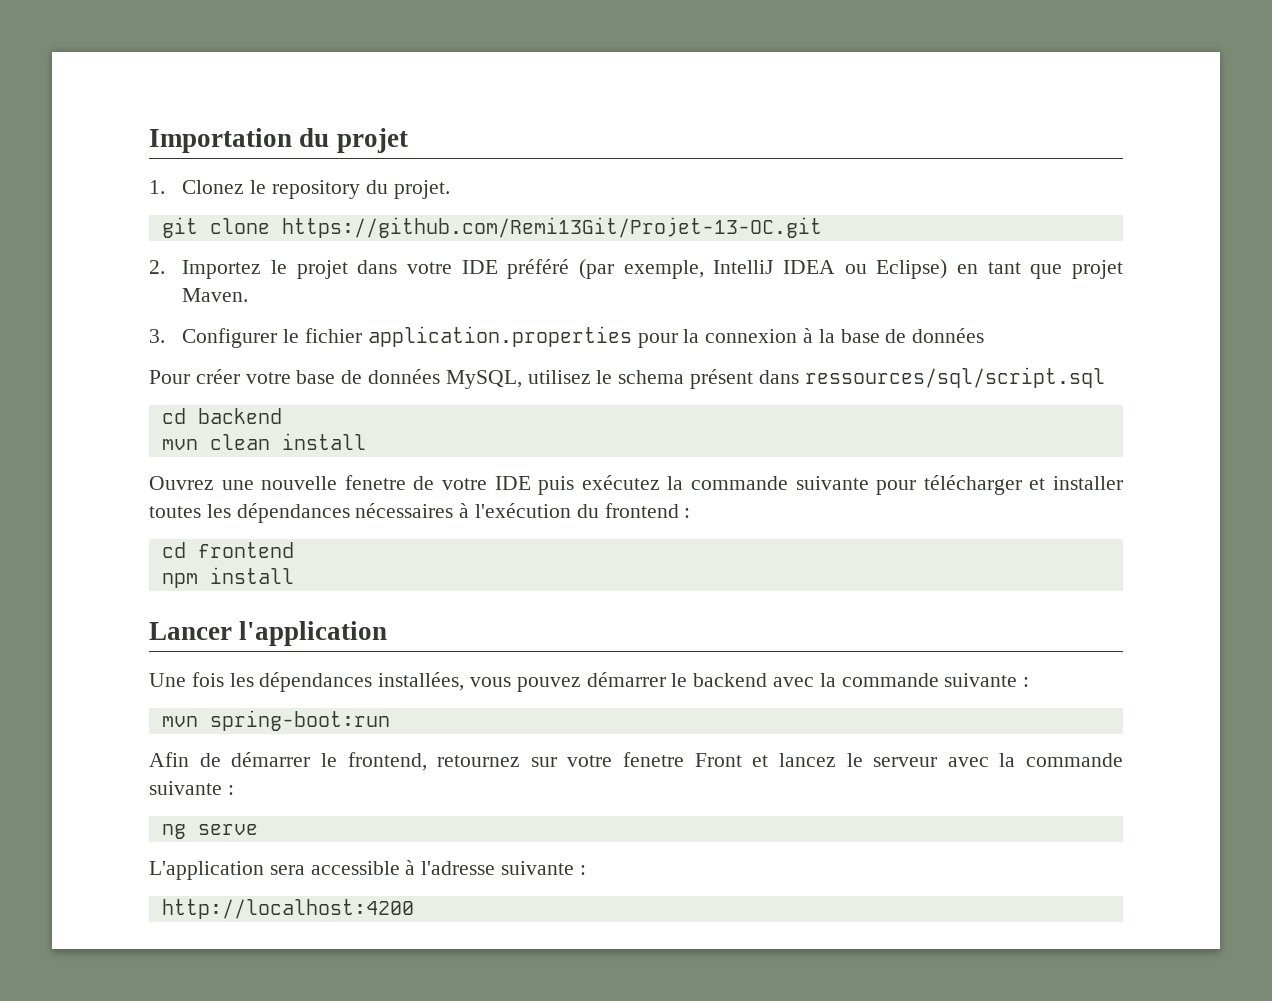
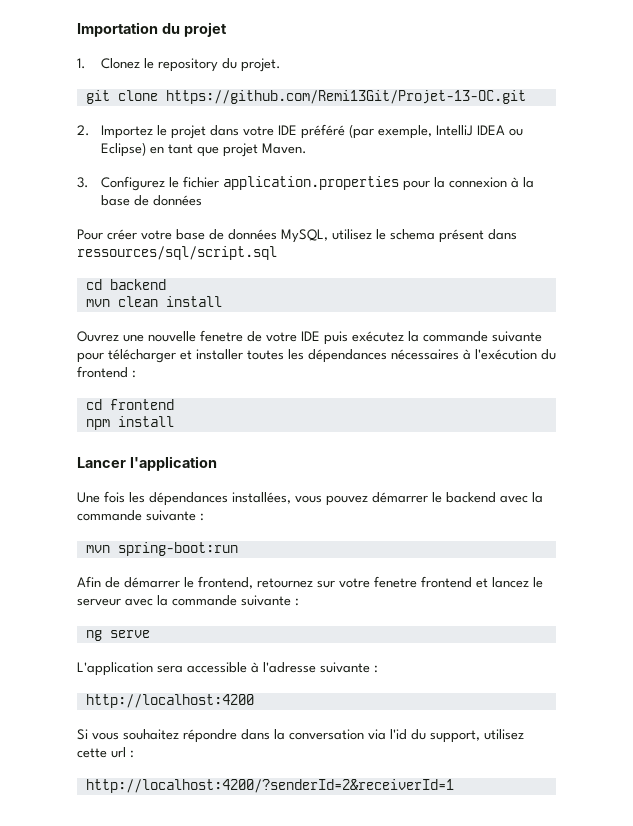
- 3. Configurer le fichier application.properties pour la connexion à la base de données
+ 3. Configurez le fichier application.properties pour la connexion à la base de données
- Afin de démarrer le frontend, retournez sur votre fenetre Front et lancez le serveur avec la commande suivante :
+ Afin de démarrer le frontend, retournez sur votre fenetre frontend et lancez le serveur avec la commande suivante :
+ Si vous souhaitez répondre dans la conversation via l'id du support, utilisez cette url :
+ http://localhost:4200/?senderId=2&receiverId=1

